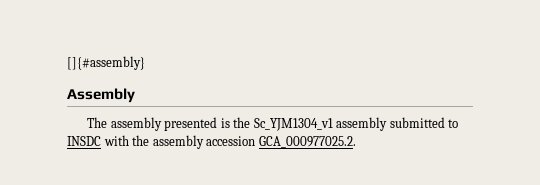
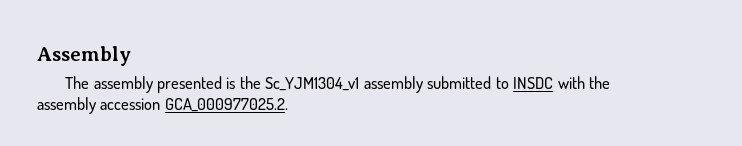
- []{#assembly}

